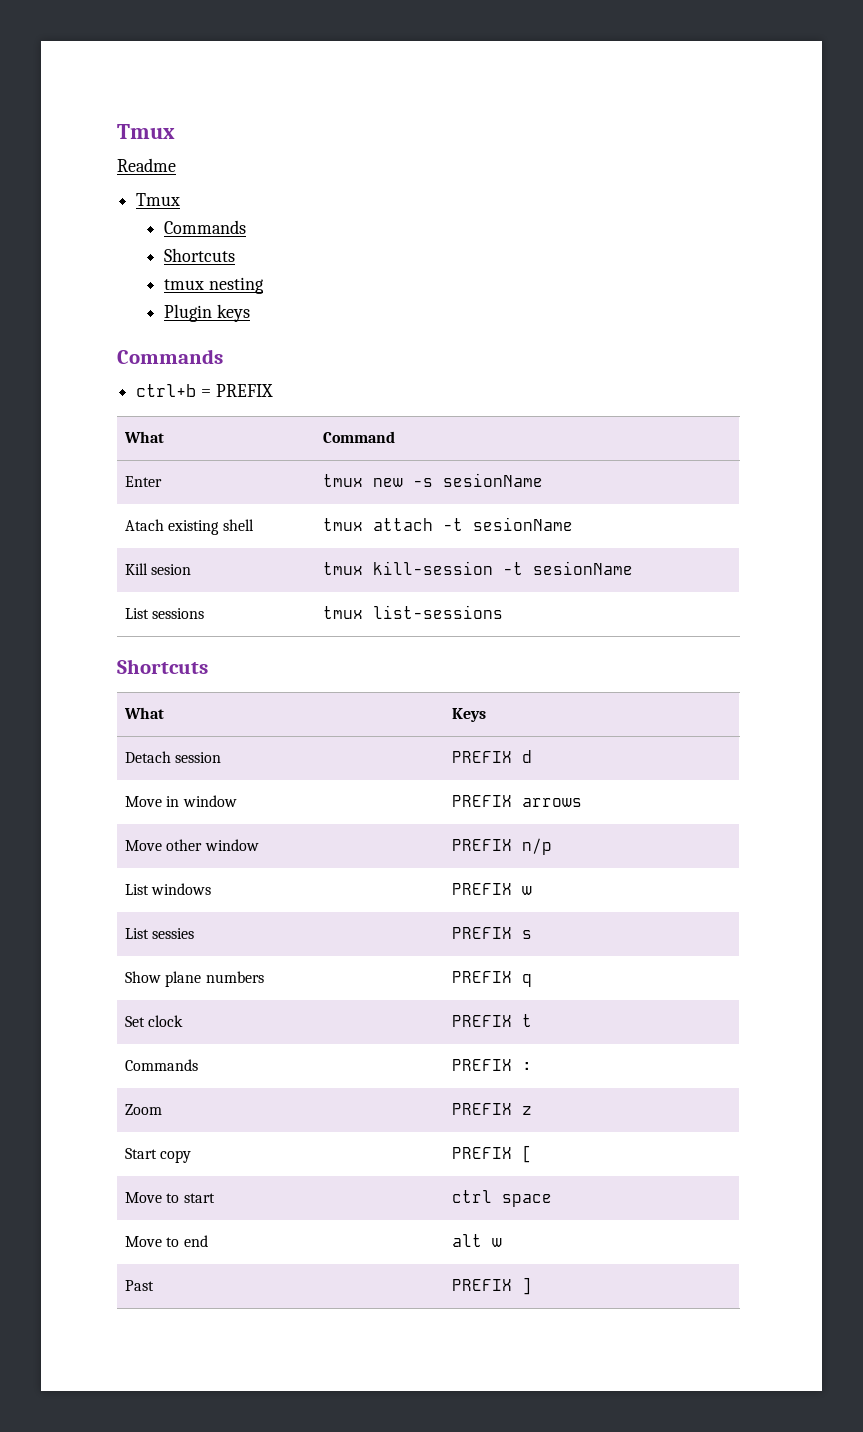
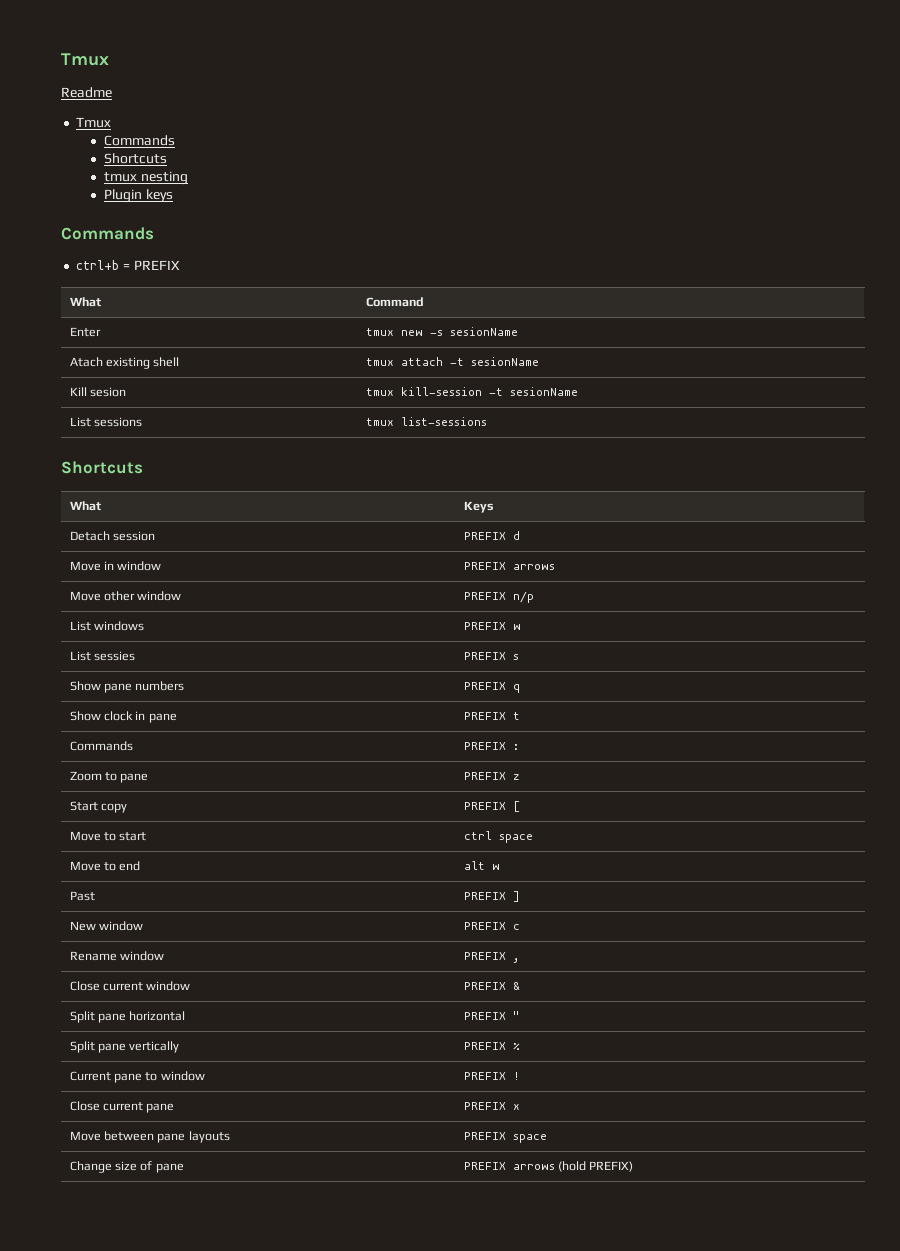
- Show plane numbers | PREFIX q
+ Show pane numbers | PREFIX q
- Set clock | PREFIX t
+ Show clock in pane | PREFIX t
- Zoom | PREFIX z
+ Zoom to pane | PREFIX z
+ New window | PREFIX c
+ Rename window | PREFIX ,
+ Close current window | PREFIX &
+ Split pane horizontal | PREFIX "
+ Split pane vertically | PREFIX %
+ Current pane to window | PREFIX !
+ Close current pane | PREFIX x
+ Move between pane layouts | PREFIX space
+ Change size of pane | PREFIX arrows (hold PREFIX)

